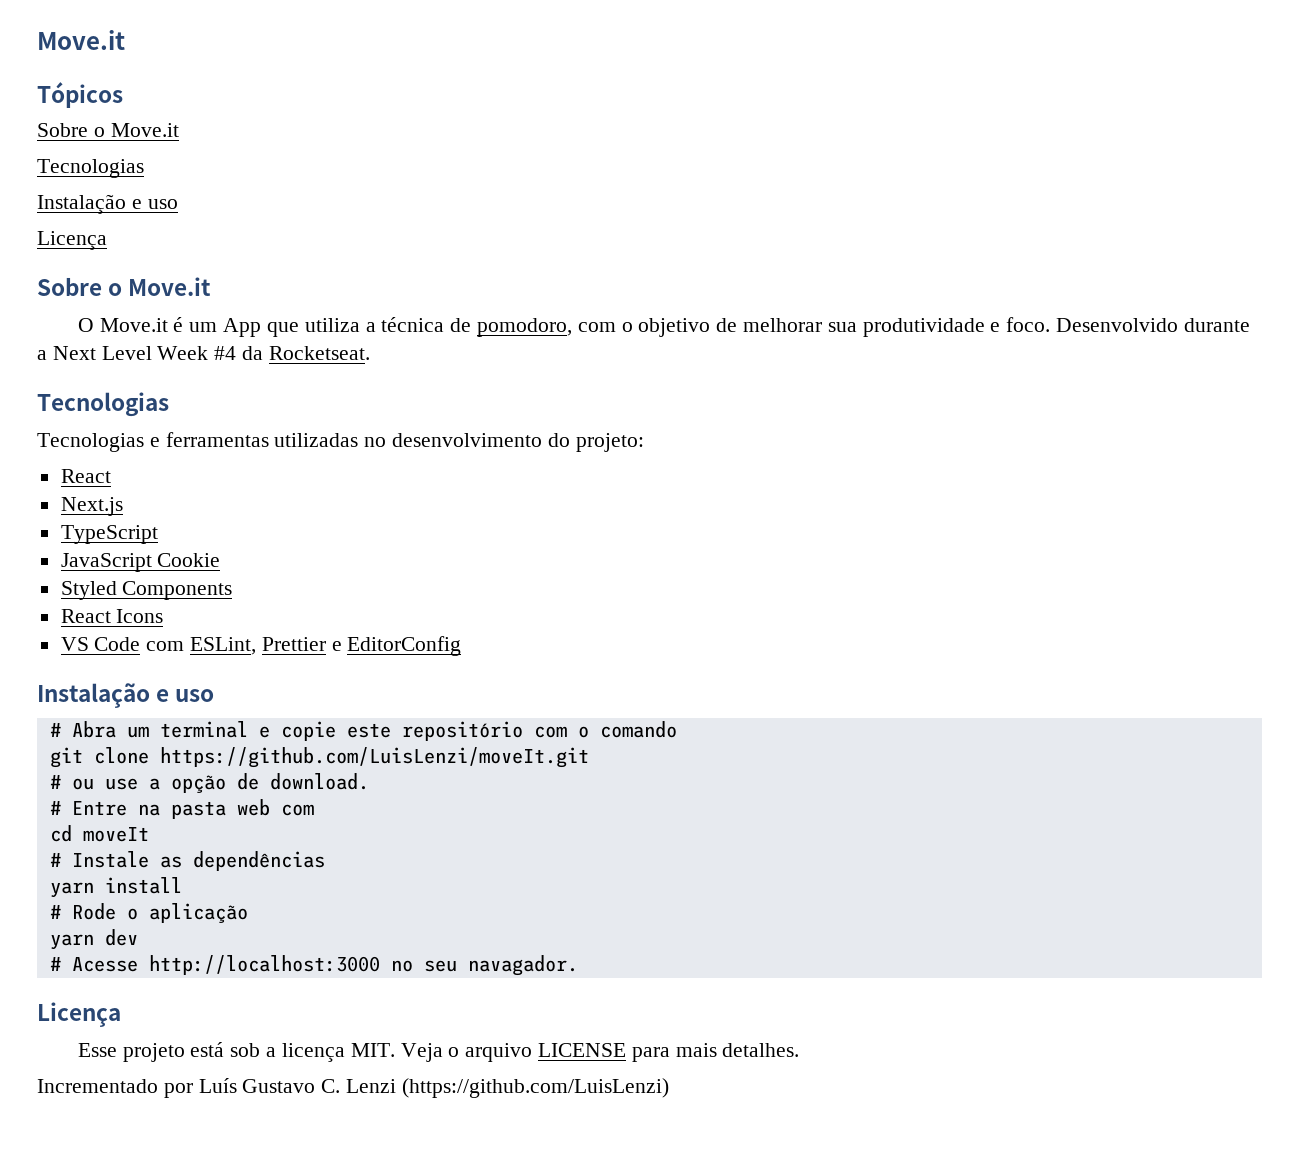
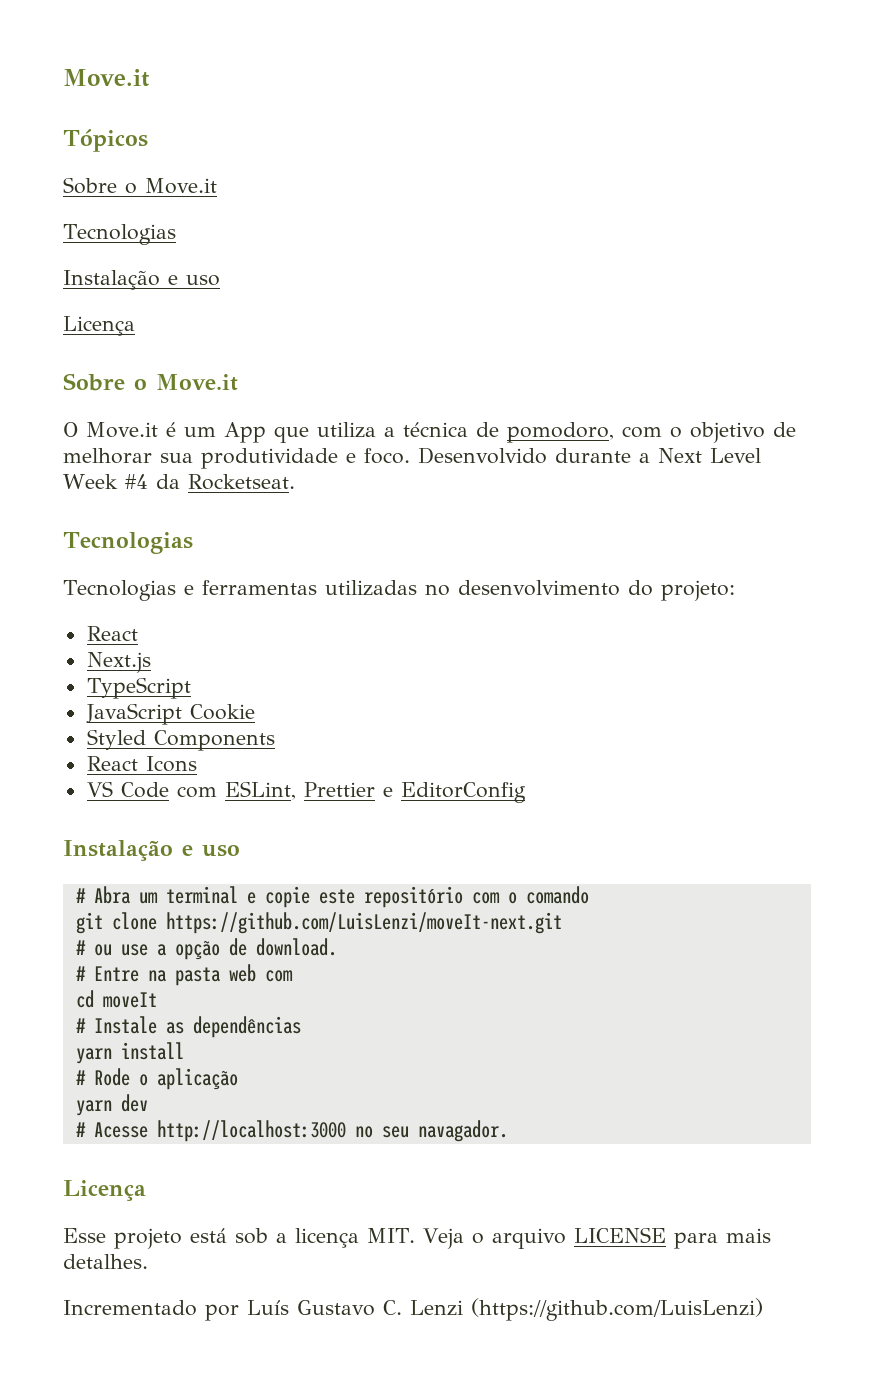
- git clone https://github.com/LuisLenzi/moveIt.git
+ git clone https://github.com/LuisLenzi/moveIt-next.git

